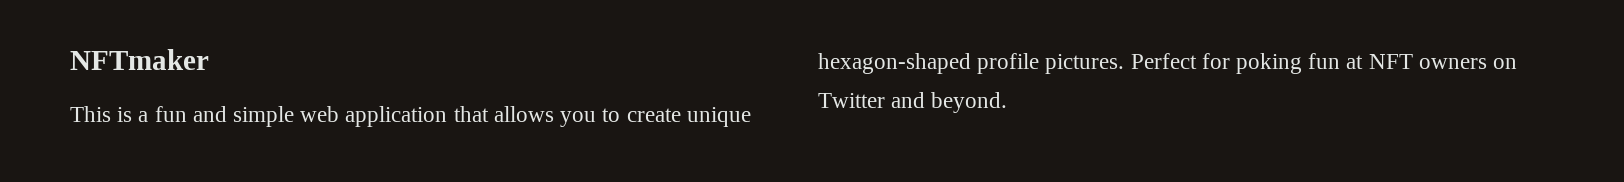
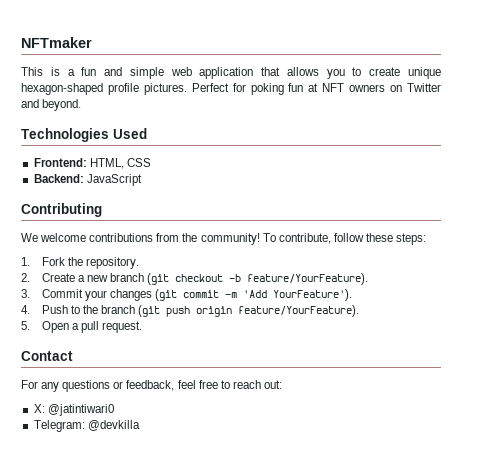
+ Technologies Used
+ Frontend: HTML, CSS
+ Backend: JavaScript
+ Contributing
+ We welcome contributions from the community! To contribute, follow these steps:
+ 1. Fork the repository.
+ 2. Create a new branch (git checkout -b feature/YourFeature).
+ 3. Commit your changes (git commit -m 'Add YourFeature').
+ 4. Push to the branch (git push origin feature/YourFeature).
+ 5. Open a pull request.
+ Contact
+ For any questions or feedback, feel free to reach out:
+ X: @jatintiwari0
+ Telegram: @devkilla

